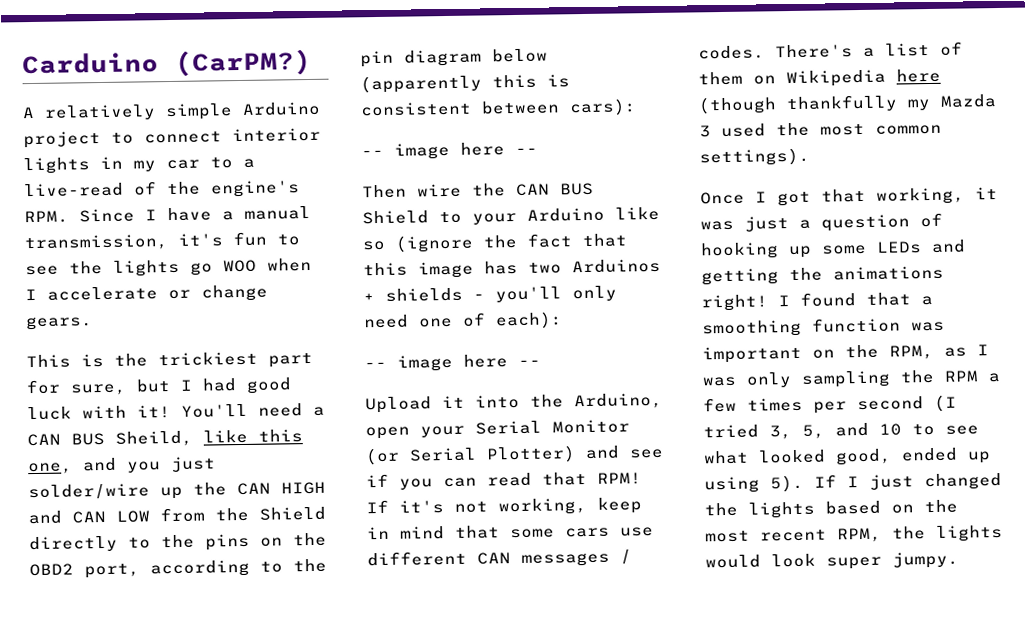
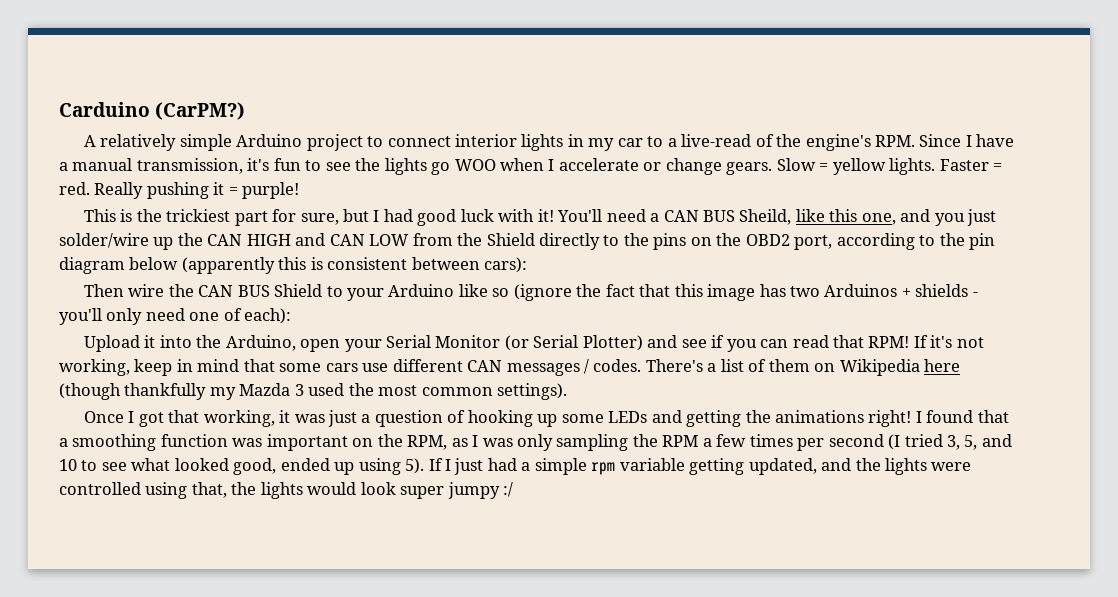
+ Slow = yellow lights. Faster = red. Really pushing it = purple!
  You'll need a CAN BUS Sheild, like this one, and you just solder/wire up the CAN HIGH and CAN LOW from the Shield directly to the pins on the OBD2 port, according to the pin diagram below (apparently this is consistent between cars):
- -- image here --
  Then wire the CAN BUS Shield to your Arduino like so (ignore the fact that this image has two Arduinos + shields - you'll only need one of each):
- -- image here --
- If I just changed the lights based on the most recent RPM, the lights would look super jumpy.
+ If I just had a simple rpm variable getting updated, and the lights were controlled using that, the lights would look super jumpy :/

